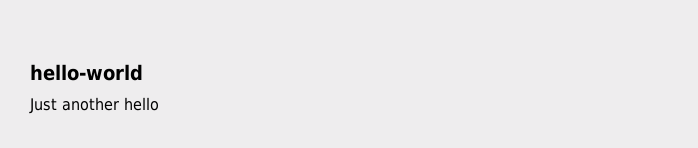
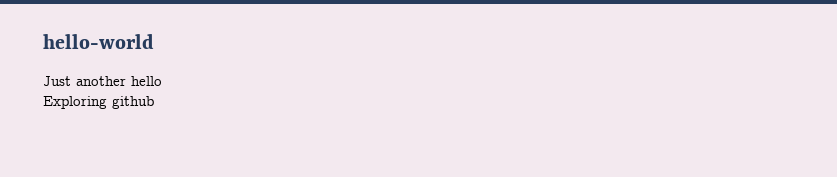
+ Exploring github

